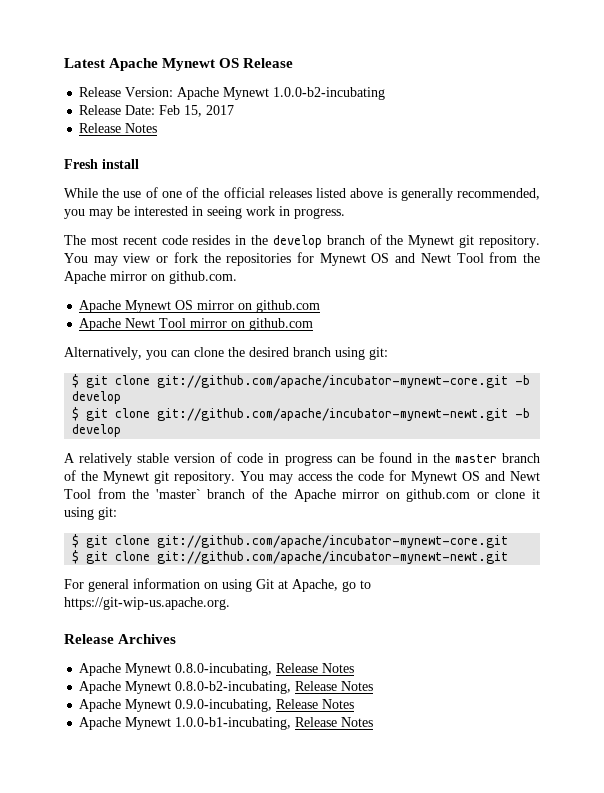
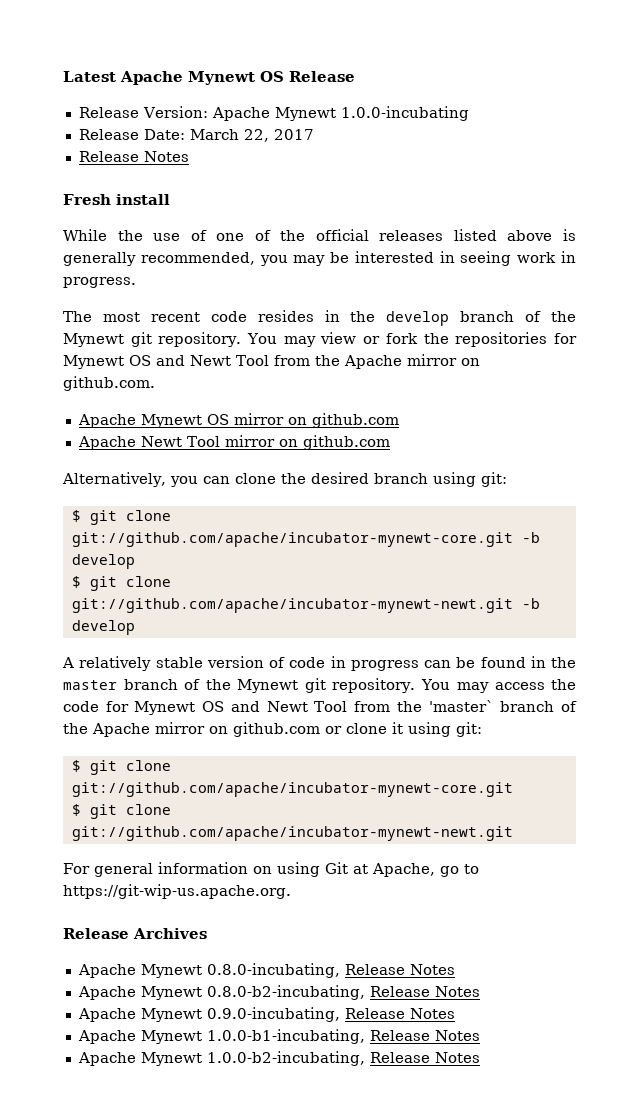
- Release Version: Apache Mynewt 1.0.0-b2-incubating
+ Release Version: Apache Mynewt 1.0.0-incubating
- Release Date: Feb 15, 2017
+ Release Date: March 22, 2017
+ Apache Mynewt 1.0.0-b2-incubating, Release Notes

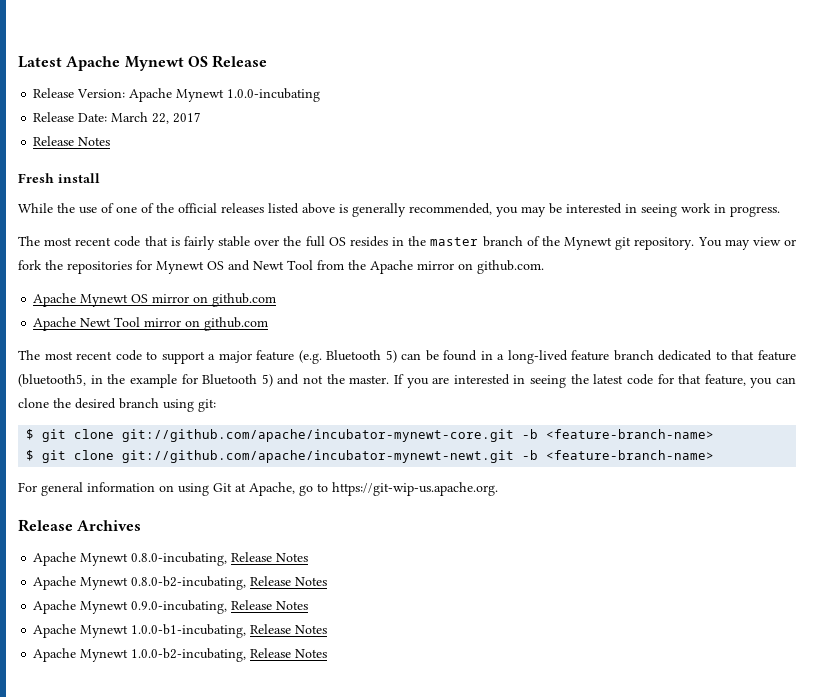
- The most recent code resides in the develop branch of the Mynewt git repository.
+ The most recent code that is fairly stable over the full OS resides in the master branch of the Mynewt git repository.
- Alternatively, you can clone the desired branch using git:
+ The most recent code to support a major feature (e.g. Bluetooth 5) can be found in a long-lived feature branch dedicated to that feature (bluetooth5, in the example for Bluetooth 5) and not the master. If you are interested in seeing the latest code for that feature, you can clone the desired branch using git:
- $ git clone git://github.com/apache/incubator-mynewt-core.git -b develop
+ $ git clone git://github.com/apache/incubator-mynewt-core.git -b <feature-branch-name>
- $ git clone git://github.com/apache/incubator-mynewt-newt.git -b develop
- A relatively stable version of code in progress can be found in the master branch of the Mynewt git repository. You may access the code for Mynewt OS and Newt Tool from the 'master` branch of the Apache mirror on github.com or clone it using git:
- $ git clone git://github.com/apache/incubator-mynewt-core.git
- $ git clone git://github.com/apache/incubator-mynewt-newt.git
+ $ git clone git://github.com/apache/incubator-mynewt-newt.git -b <feature-branch-name>

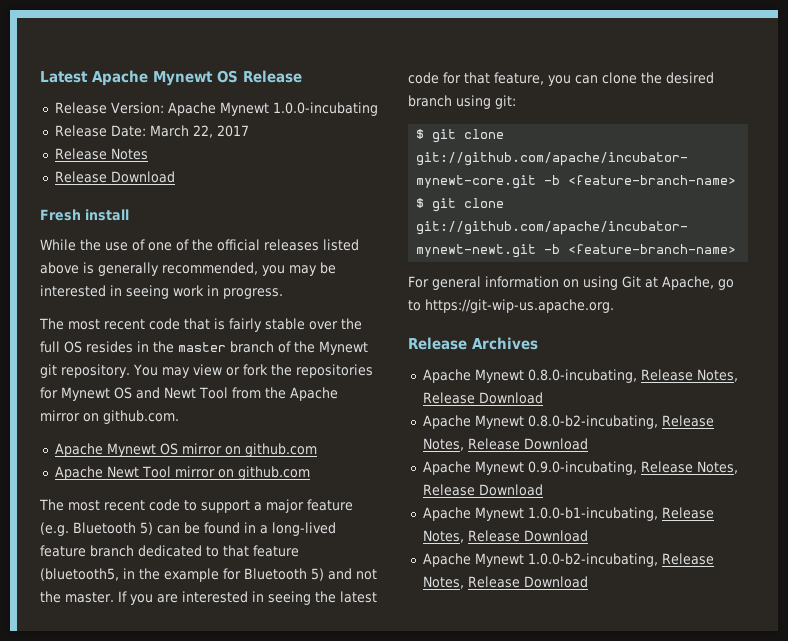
  Release Date: March 22, 2017
  Release Notes
+ Release Download
- Apache Mynewt 0.8.0-incubating, Release Notes
+ Apache Mynewt 0.8.0-incubating, Release Notes, Release Download
- Apache Mynewt 0.8.0-b2-incubating, Release Notes
+ Apache Mynewt 0.8.0-b2-incubating, Release Notes, Release Download
- Apache Mynewt 0.9.0-incubating, Release Notes
+ Apache Mynewt 0.9.0-incubating, Release Notes, Release Download
- Apache Mynewt 1.0.0-b1-incubating, Release Notes
+ Apache Mynewt 1.0.0-b1-incubating, Release Notes, Release Download
- Apache Mynewt 1.0.0-b2-incubating, Release Notes
+ Apache Mynewt 1.0.0-b2-incubating, Release Notes, Release Download

